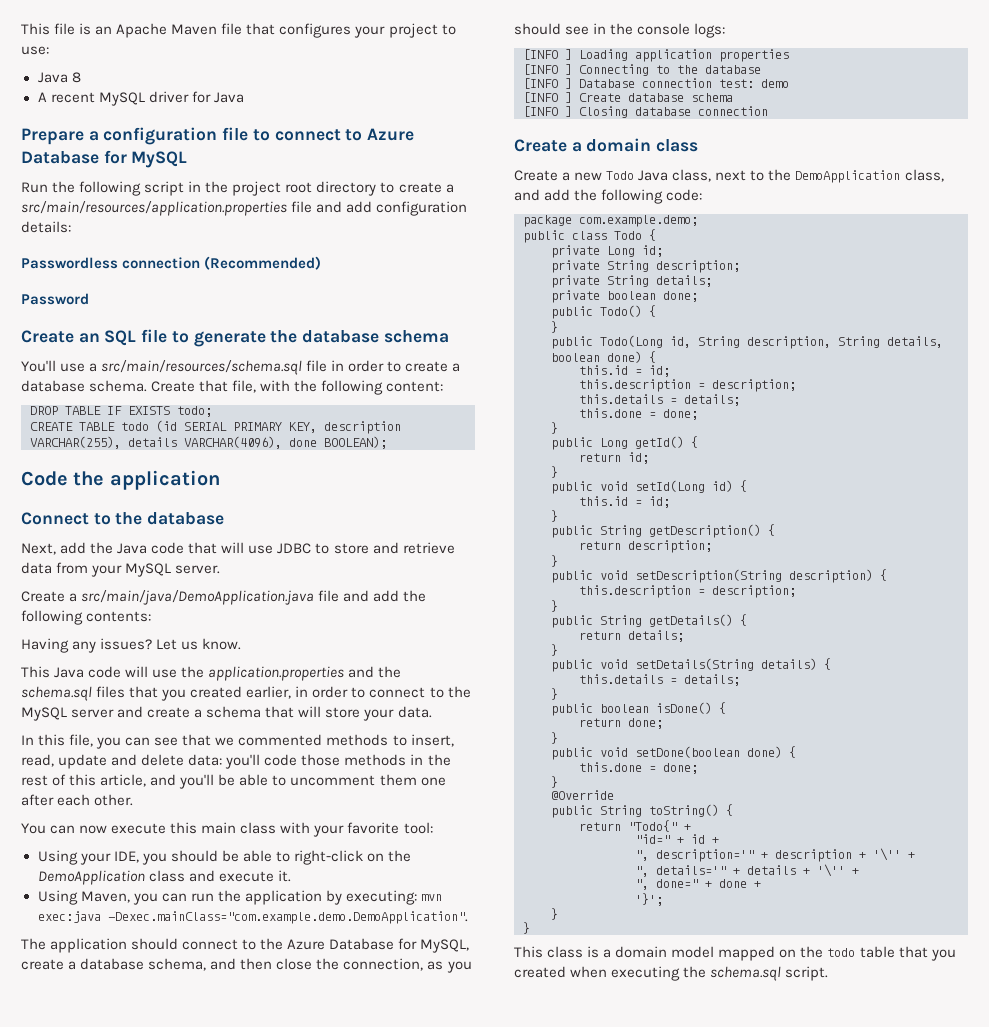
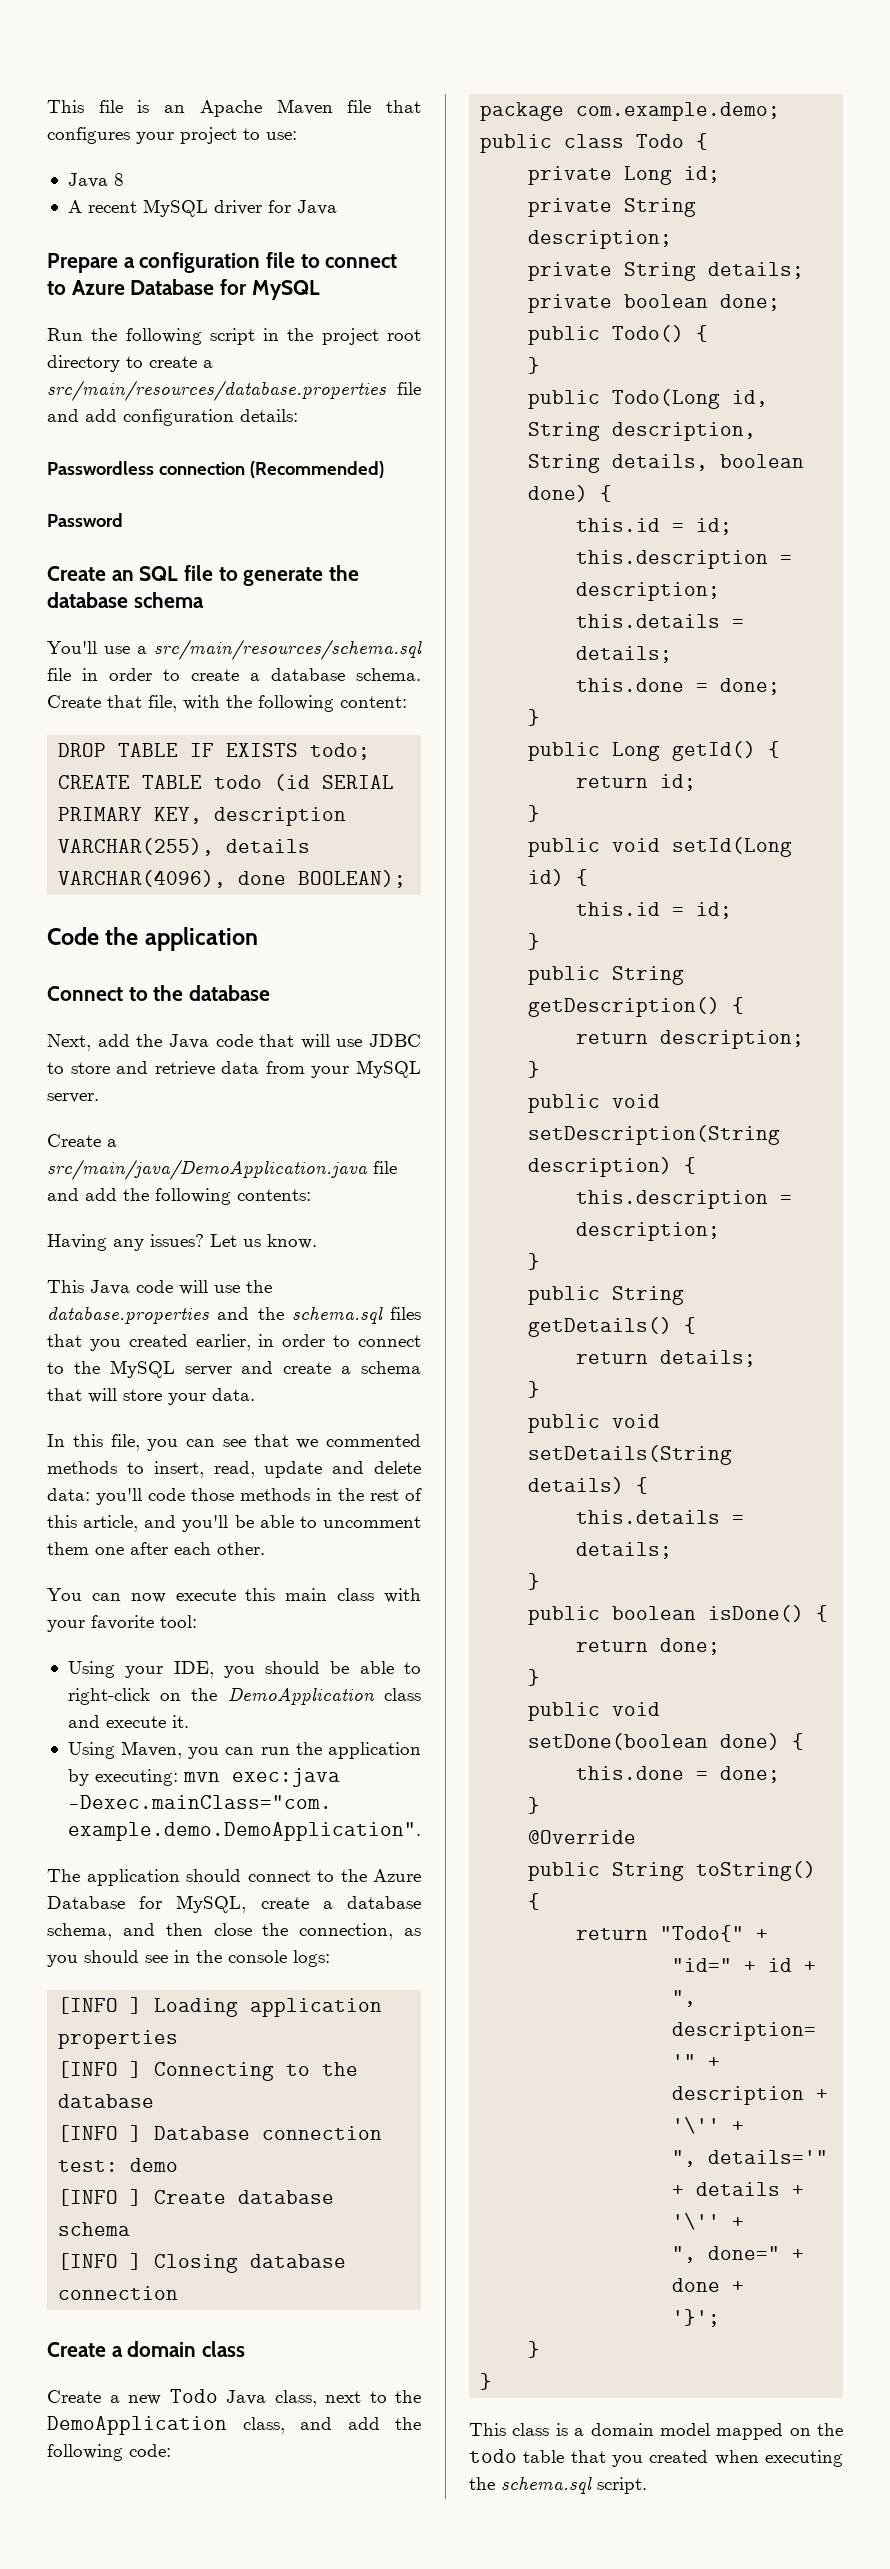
- Run the following script in the project root directory to create a src/main/resources/application.properties file and add configuration details:
+ Run the following script in the project root directory to create a src/main/resources/database.properties file and add configuration details:
- This Java code will use the application.properties and the schema.sql files that you created earlier, in order to connect to the MySQL server and create a schema that will store your data.
+ This Java code will use the database.properties and the schema.sql files that you created earlier, in order to connect to the MySQL server and create a schema that will store your data.

